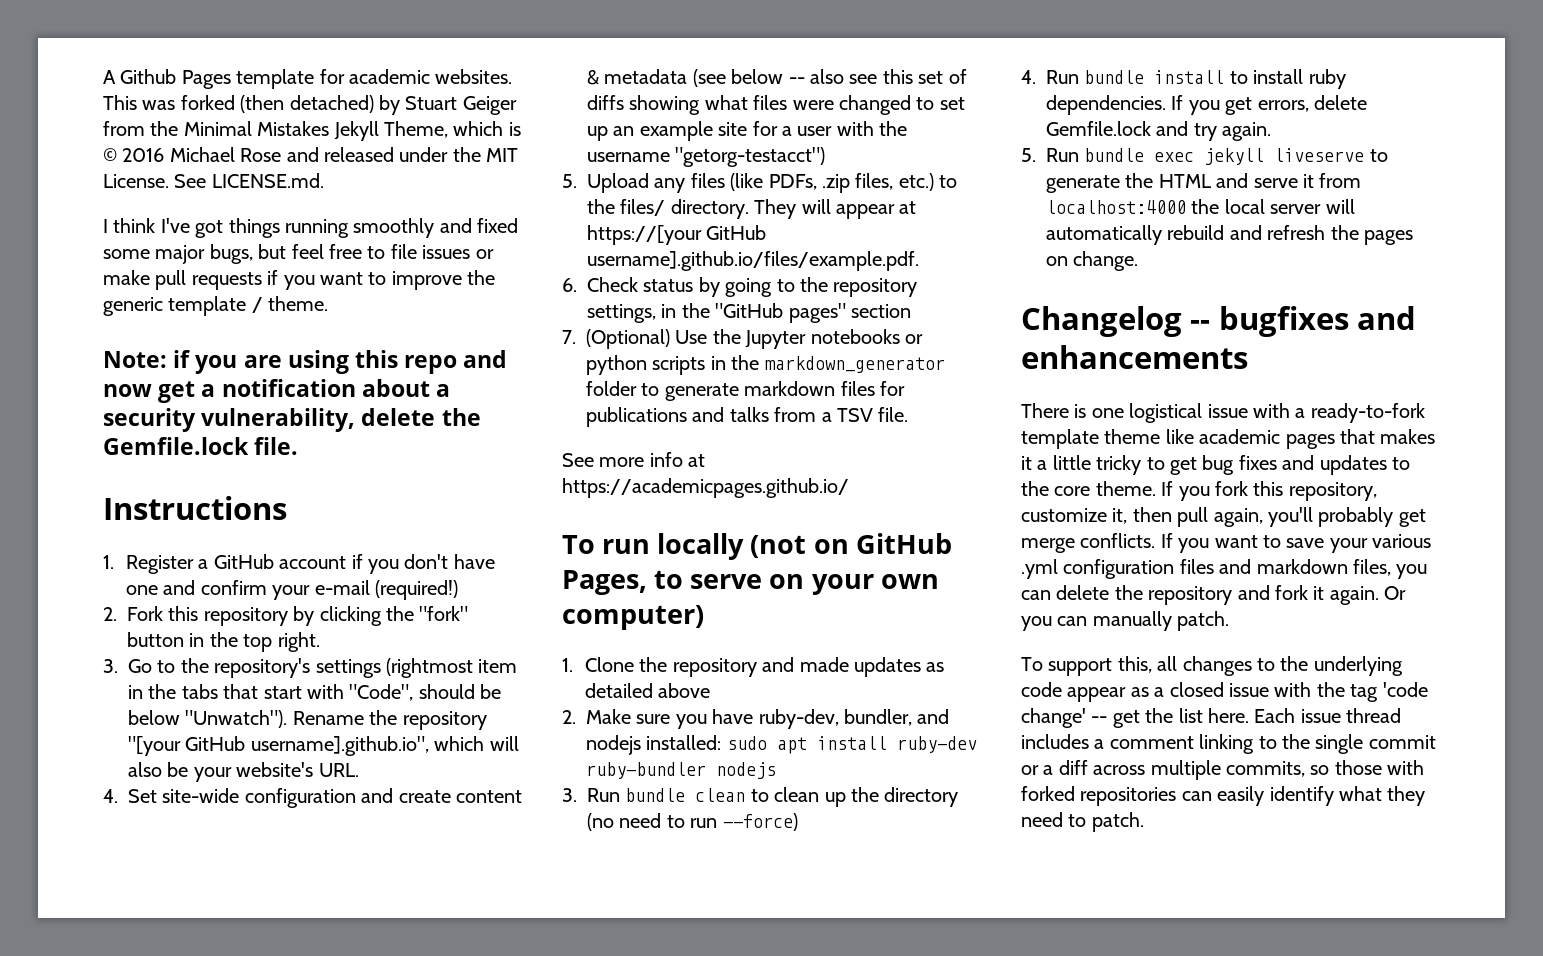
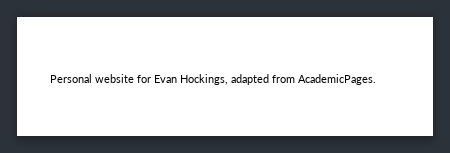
- A Github Pages template for academic websites. This was forked (then detached) by Stuart Geiger from the Minimal Mistakes Jekyll Theme, which is © 2016 Michael Rose and released under the MIT License. See LICENSE.md.
- I think I've got things running smoothly and fixed some major bugs, but feel free to file issues or make pull requests if you want to improve the generic template / theme.
- Note: if you are using this repo and now get a notification about a security vulnerability, delete the Gemfile.lock file.
- Instructions
- 1. Register a GitHub account if you don't have one and confirm your e-mail (required!)
- 2. Fork this repository by clicking the "fork" button in the top right.
- 3. Go to the repository's settings (rightmost item in the tabs that start with "Code", should be below "Unwatch"). Rename the repository "[your GitHub username].github.io", which will also be your website's URL.
- 4. Set site-wide configuration and create content & metadata (see below -- also see this set of diffs showing what files were changed to set up an example site for a user with the username "getorg-testacct")
- 5. Upload any files (like PDFs, .zip files, etc.) to the files/ directory. They will appear at https://[your GitHub username].github.io/files/example.pdf.
- 6. Check status by going to the repository settings, in the "GitHub pages" section
- 7. (Optional) Use the Jupyter notebooks or python scripts in the markdown_generator folder to generate markdown files for publications and talks from a TSV file.
- See more info at https://academicpages.github.io/
- To run locally (not on GitHub Pages, to serve on your own computer)
- 1. Clone the repository and made updates as detailed above
- 2. Make sure you have ruby-dev, bundler, and nodejs installed: sudo apt install ruby-dev ruby-bundler nodejs
- 3. Run bundle clean to clean up the directory (no need to run --force)
- 4. Run bundle install to install ruby dependencies. If you get errors, delete Gemfile.lock and try again.
- 5. Run bundle exec jekyll liveserve to generate the HTML and serve it from localhost:4000 the local server will automatically rebuild and refresh the pages on change.
- Changelog -- bugfixes and enhancements
- There is one logistical issue with a ready-to-fork template theme like academic pages that makes it a little tricky to get bug fixes and updates to the core theme. If you fork this repository, customize it, then pull again, you'll probably get merge conflicts. If you want to save your various .yml configuration files and markdown files, you can delete the repository and fork it again. Or you can manually patch.
- To support this, all changes to the underlying code appear as a closed issue with the tag 'code change' -- get the list here. Each issue thread includes a comment linking to the single commit or a diff across multiple commits, so those with forked repositories can easily identify what they need to patch.
+ Personal website for Evan Hockings, adapted from AcademicPages.

